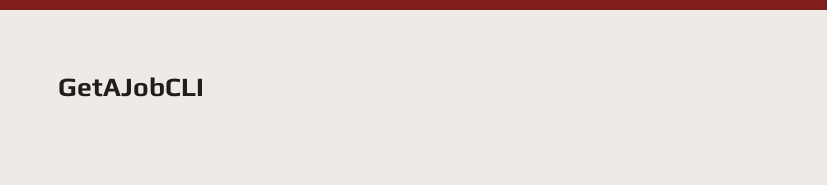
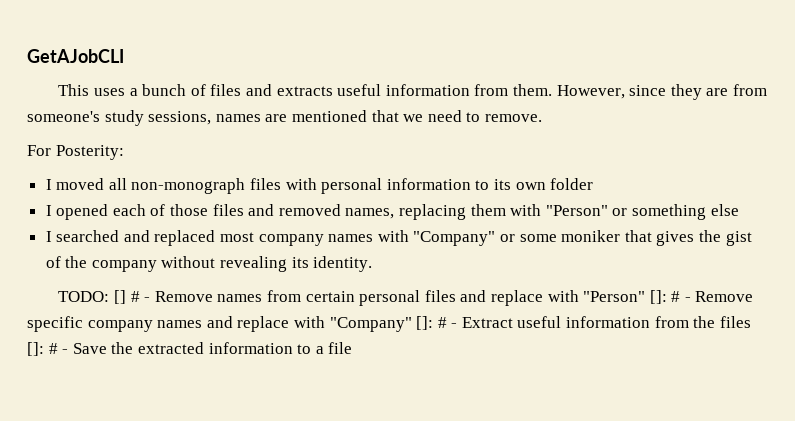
+ This uses a bunch of files and extracts useful information from them. However, since they are from someone's study sessions, names are mentioned that we need to remove.
+ For Posterity:
+ I moved all non-monograph files with personal information to its own folder
+ I opened each of those files and removed names, replacing them with "Person" or something else
+ I searched and replaced most company names with "Company" or some moniker that gives the gist of the company without revealing its identity.
+ TODO: [] # - Remove names from certain personal files and replace with "Person" []: # - Remove specific company names and replace with "Company" []: # - Extract useful information from the files []: # - Save the extracted information to a file

